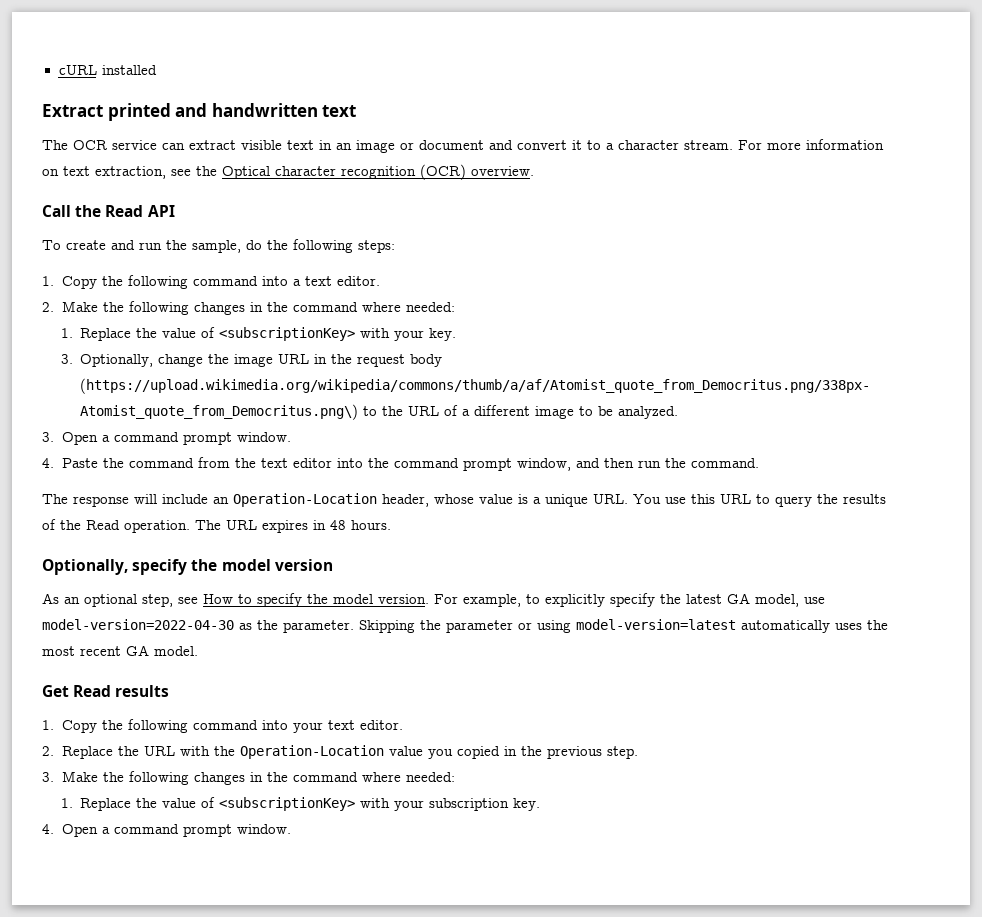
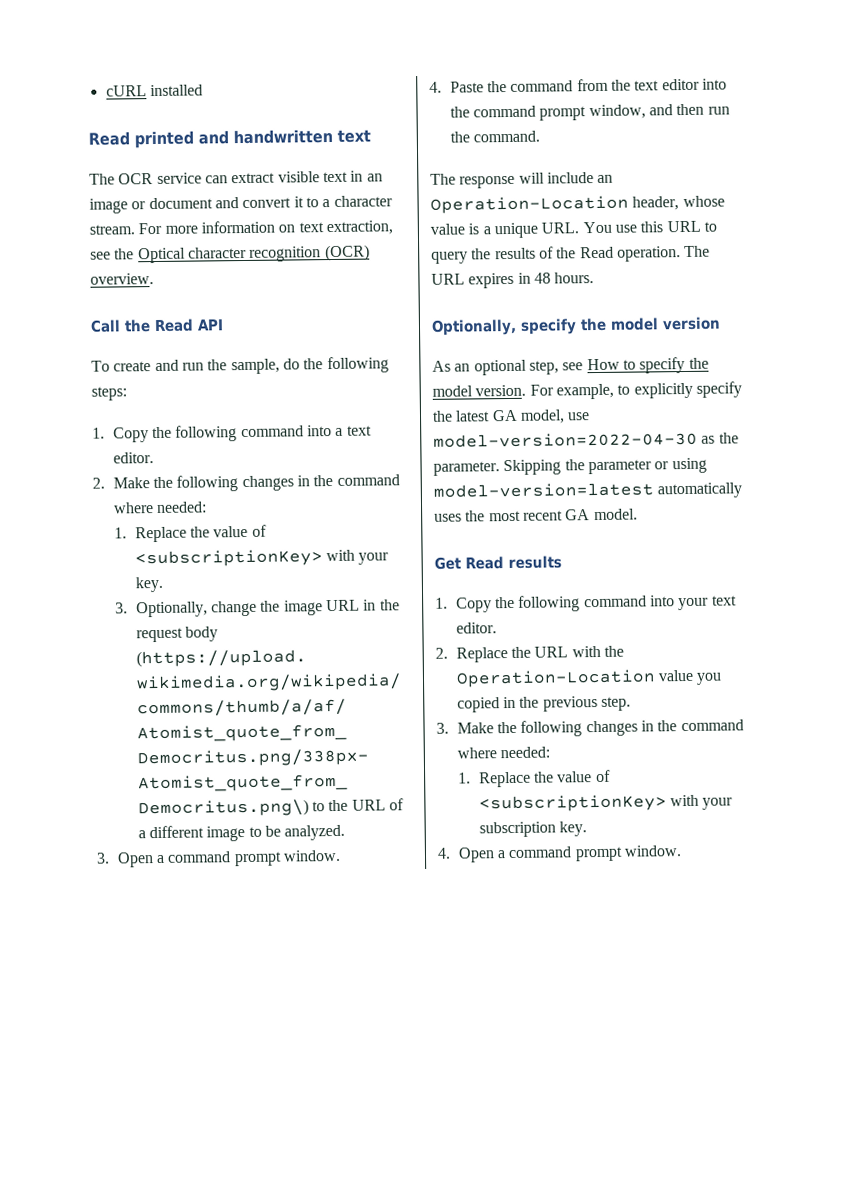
- Extract printed and handwritten text
+ Read printed and handwritten text

